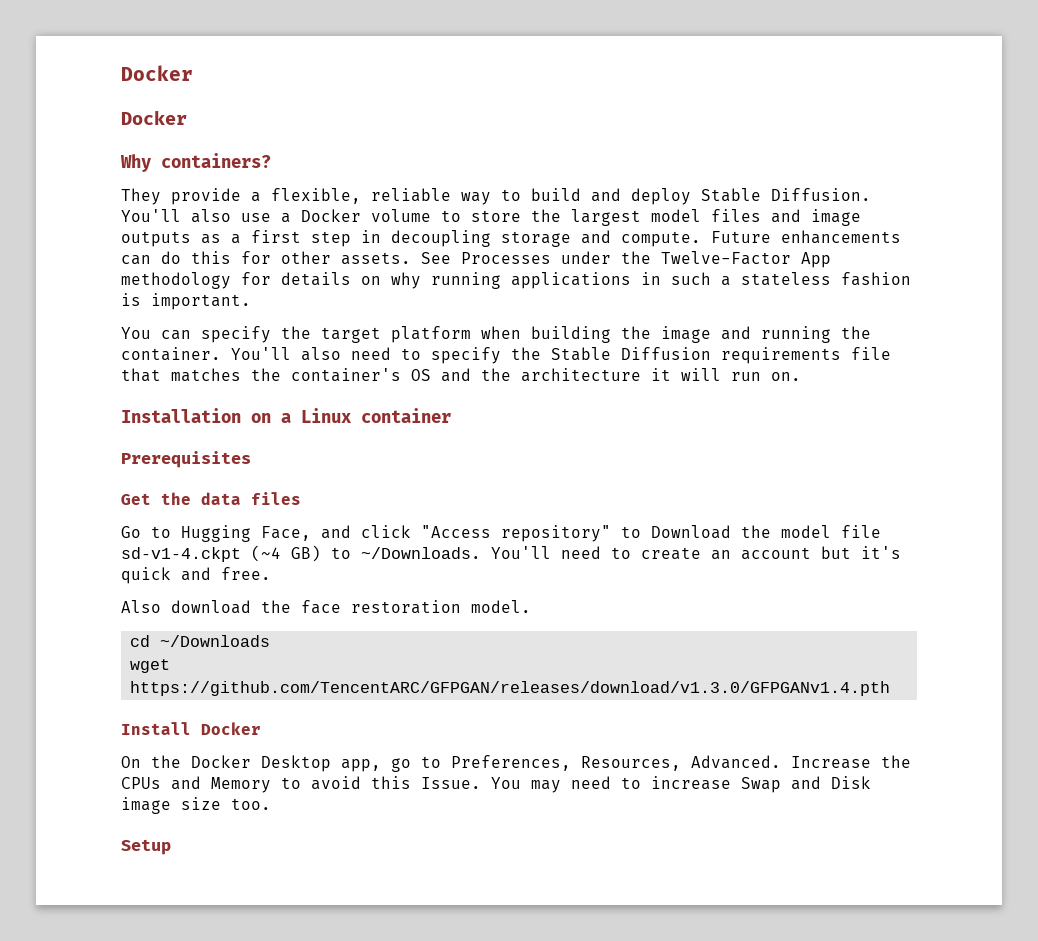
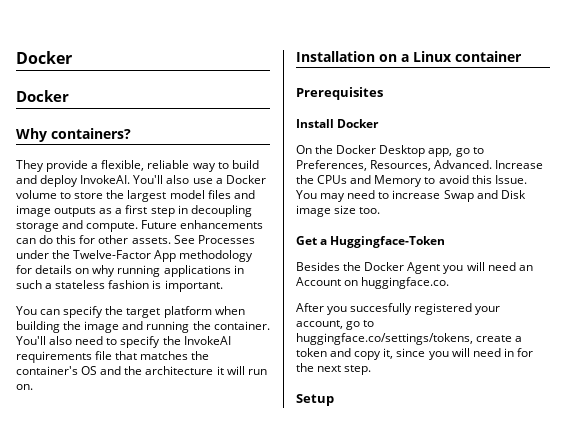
- They provide a flexible, reliable way to build and deploy Stable Diffusion.
+ They provide a flexible, reliable way to build and deploy InvokeAI.
- You'll also need to specify the Stable Diffusion requirements file that matches the container's OS and the architecture it will run on.
+ You'll also need to specify the InvokeAI requirements file that matches the container's OS and the architecture it will run on.
- Get the data files
- Go to Hugging Face, and click "Access repository" to Download the model file sd-v1-4.ckpt (~4 GB) to ~/Downloads. You'll need to create an account but it's quick and free.
- Also download the face restoration model.
- cd ~/Downloads
- wget https://github.com/TencentARC/GFPGAN/releases/download/v1.3.0/GFPGANv1.4.pth
+ Get a Huggingface-Token
+ Besides the Docker Agent you will need an Account on huggingface.co.
+ After you succesfully registered your account, go to huggingface.co/settings/tokens, create a token and copy it, since you will need in for the next step.

